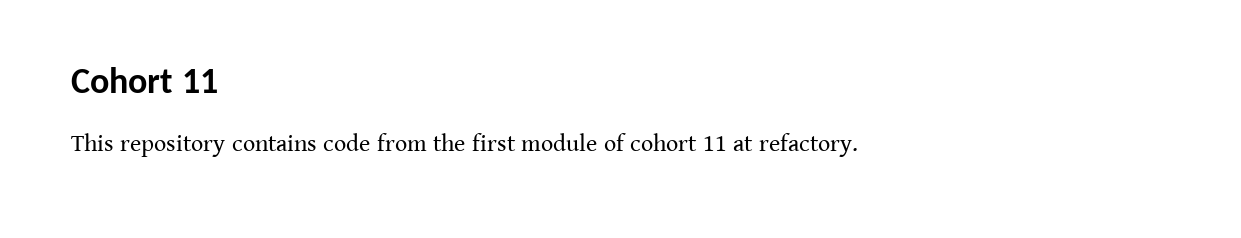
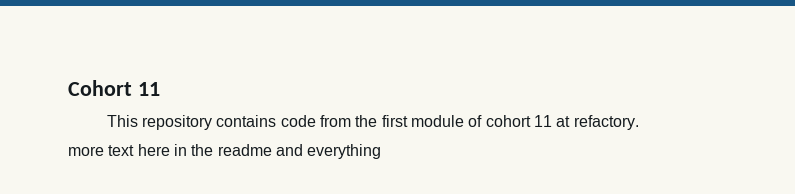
+ more text here in the readme and everything

